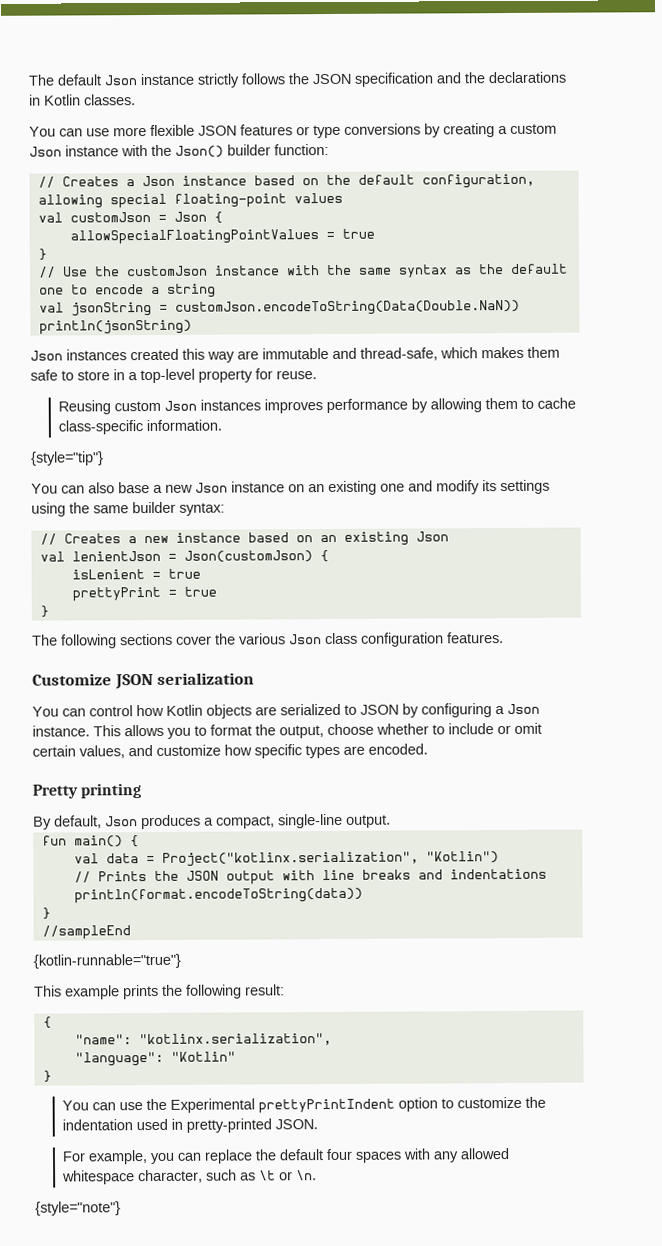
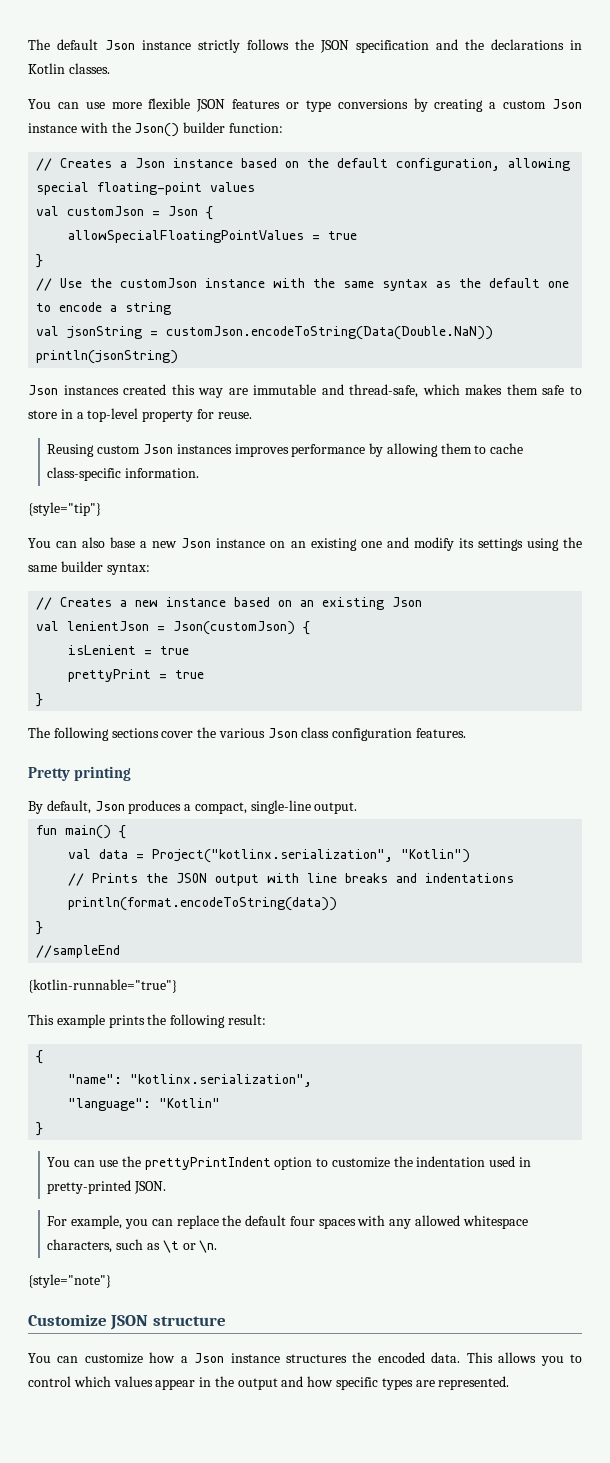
- Customize JSON serialization
- You can control how Kotlin objects are serialized to JSON by configuring a Json instance. This allows you to format the output, choose whether to include or omit certain values, and customize how specific types are encoded.
- You can use the Experimental prettyPrintIndent option to customize the indentation used in pretty-printed JSON.
+ You can use the prettyPrintIndent option to customize the indentation used in pretty-printed JSON.
- For example, you can replace the default four spaces with any allowed whitespace character, such as \t or \n.
+ For example, you can replace the default four spaces with any allowed whitespace characters, such as \t or \n.
+ Customize JSON structure
+ You can customize how a Json instance structures the encoded data. This allows you to control which values appear in the output and how specific types are represented.

